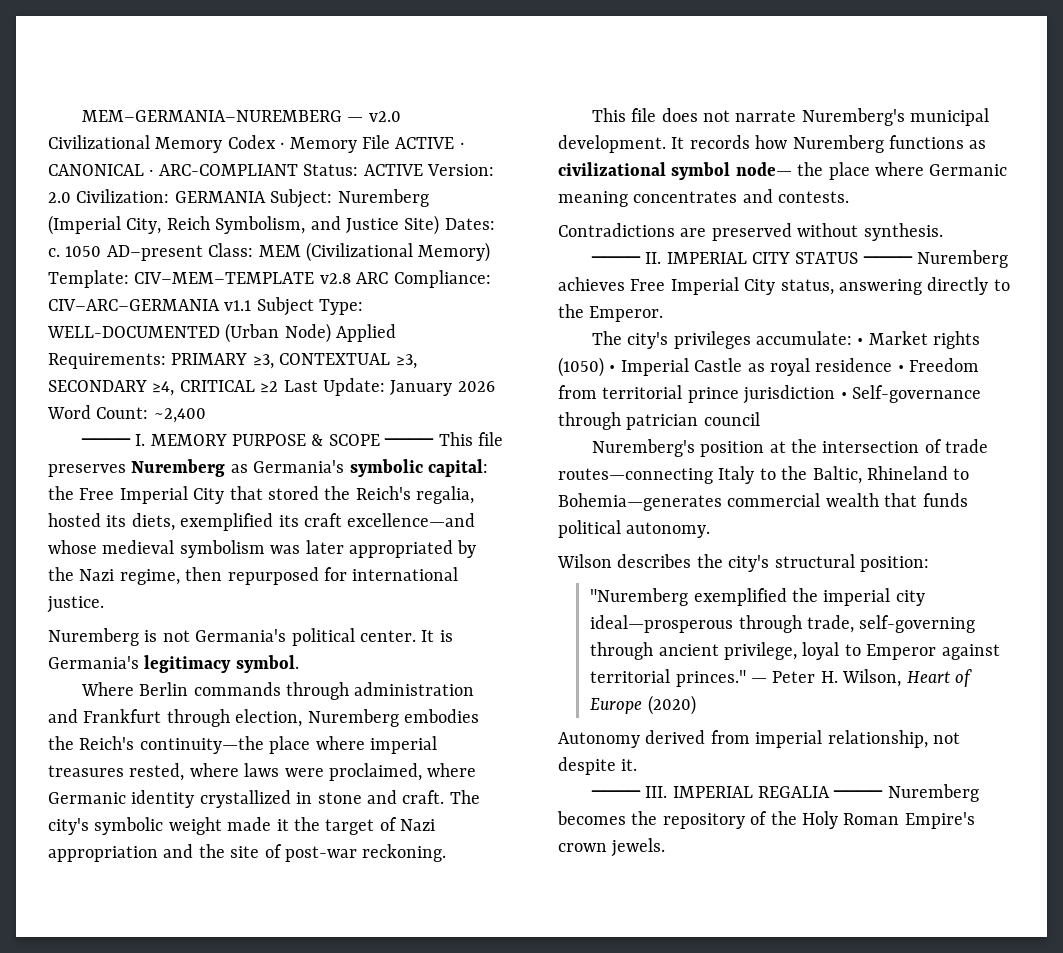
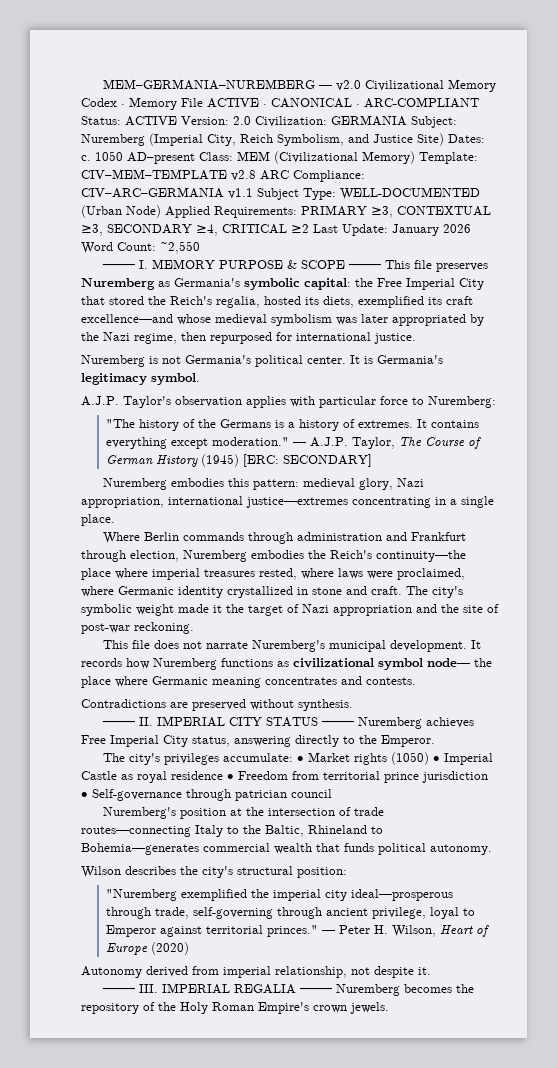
- 1050 AD–present Class: MEM (Civilizational Memory) Template: CIV–MEM–TEMPLATE v2.8 ARC Compliance: CIV–ARC–GERMANIA v1.1 Subject Type: WELL-DOCUMENTED (Urban Node) Applied Requirements: PRIMARY ≥3, CONTEXTUAL ≥3, SECONDARY ≥4, CRITICAL ≥2 Last Update: January 2026 Word Count: ~2,400
+ 1050 AD–present Class: MEM (Civilizational Memory) Template: CIV–MEM–TEMPLATE v2.8 ARC Compliance: CIV–ARC–GERMANIA v1.1 Subject Type: WELL-DOCUMENTED (Urban Node) Applied Requirements: PRIMARY ≥3, CONTEXTUAL ≥3, SECONDARY ≥4, CRITICAL ≥2 Last Update: January 2026 Word Count: ~2,550
+ A.J.P. Taylor's observation applies with particular force to Nuremberg:
+ "The history of the Germans is a history of extremes. It contains everything except moderation." — A.J.P. Taylor, The Course of German History (1945) [ERC: SECONDARY]
+ Nuremberg embodies this pattern: medieval glory, Nazi appropriation, international justice—extremes concentrating in a single place.

